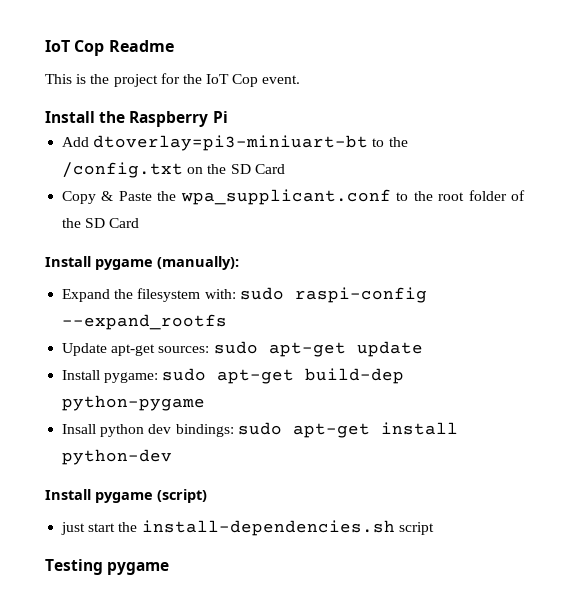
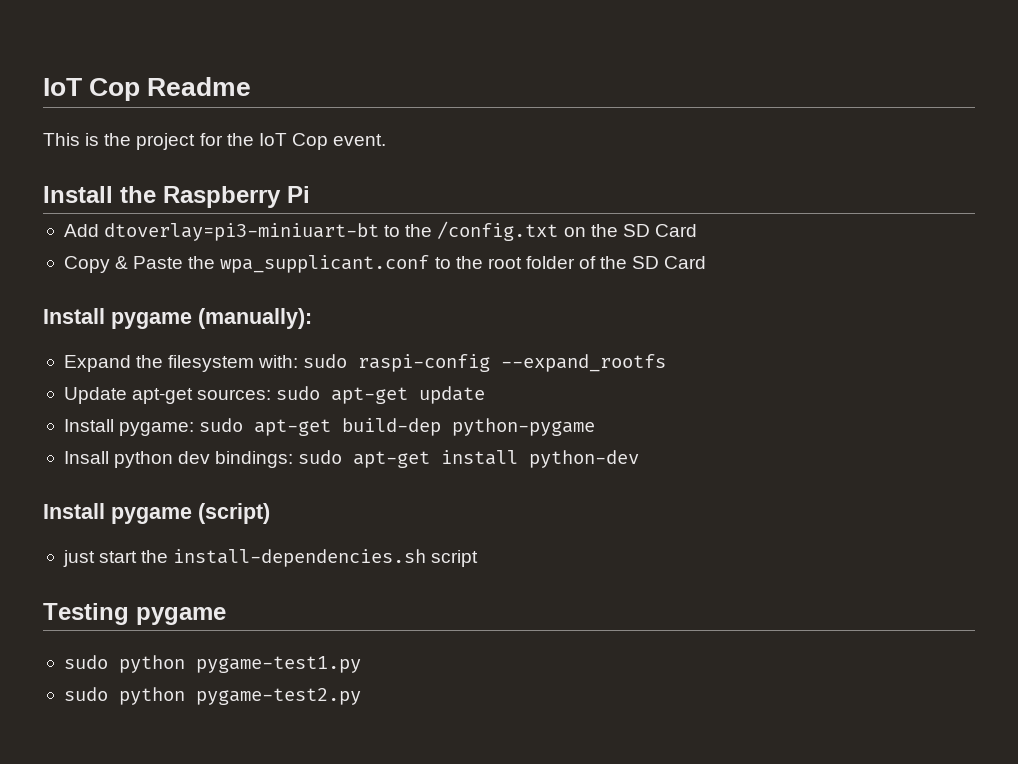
+ sudo python pygame-test1.py
+ sudo python pygame-test2.py

